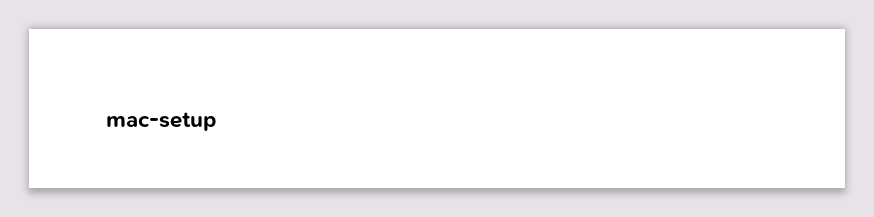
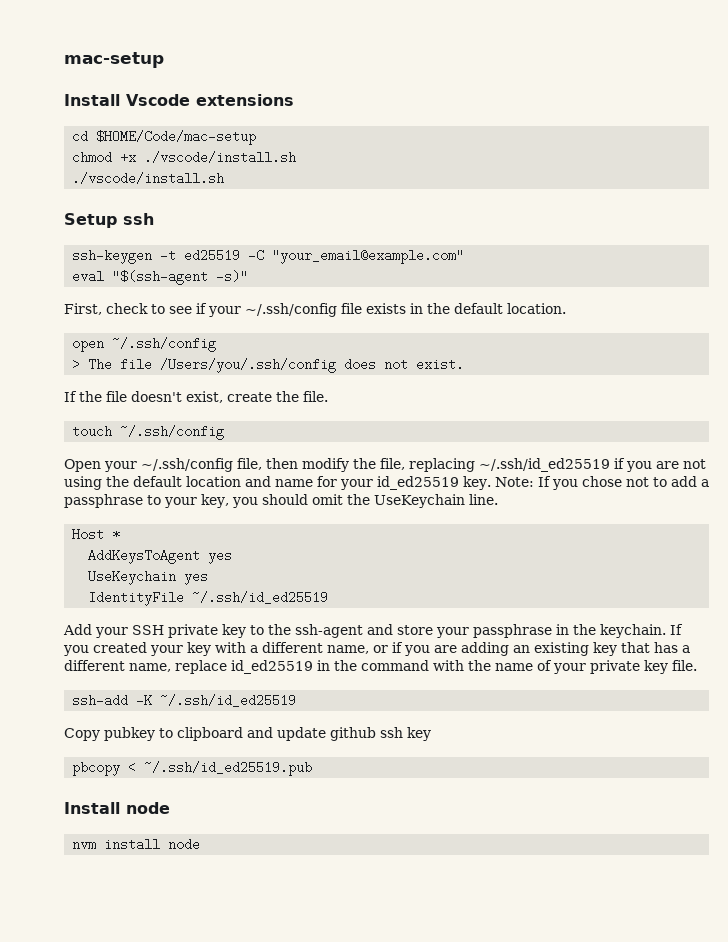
+ Install Vscode extensions
+ cd $HOME/Code/mac-setup
+ chmod +x ./vscode/install.sh
+ ./vscode/install.sh
+ Setup ssh
+ ssh-keygen -t ed25519 -C "your_email@example.com"
+ eval "$(ssh-agent -s)"
+ First, check to see if your ~/.ssh/config file exists in the default location.
+ open ~/.ssh/config
+ > The file /Users/you/.ssh/config does not exist.
+ If the file doesn't exist, create the file.
+ touch ~/.ssh/config
+ Open your ~/.ssh/config file, then modify the file, replacing ~/.ssh/id_ed25519 if you are not using the default location and name for your id_ed25519 key. Note: If you chose not to add a passphrase to your key, you should omit the UseKeychain line.
+ Host *
+ AddKeysToAgent yes
+ UseKeychain yes
+ IdentityFile ~/.ssh/id_ed25519
+ Add your SSH private key to the ssh-agent and store your passphrase in the keychain. If you created your key with a different name, or if you are adding an existing key that has a different name, replace id_ed25519 in the command with the name of your private key file.
+ ssh-add -K ~/.ssh/id_ed25519
+ Copy pubkey to clipboard and update github ssh key
+ pbcopy < ~/.ssh/id_ed25519.pub
+ Install node
+ nvm install node

